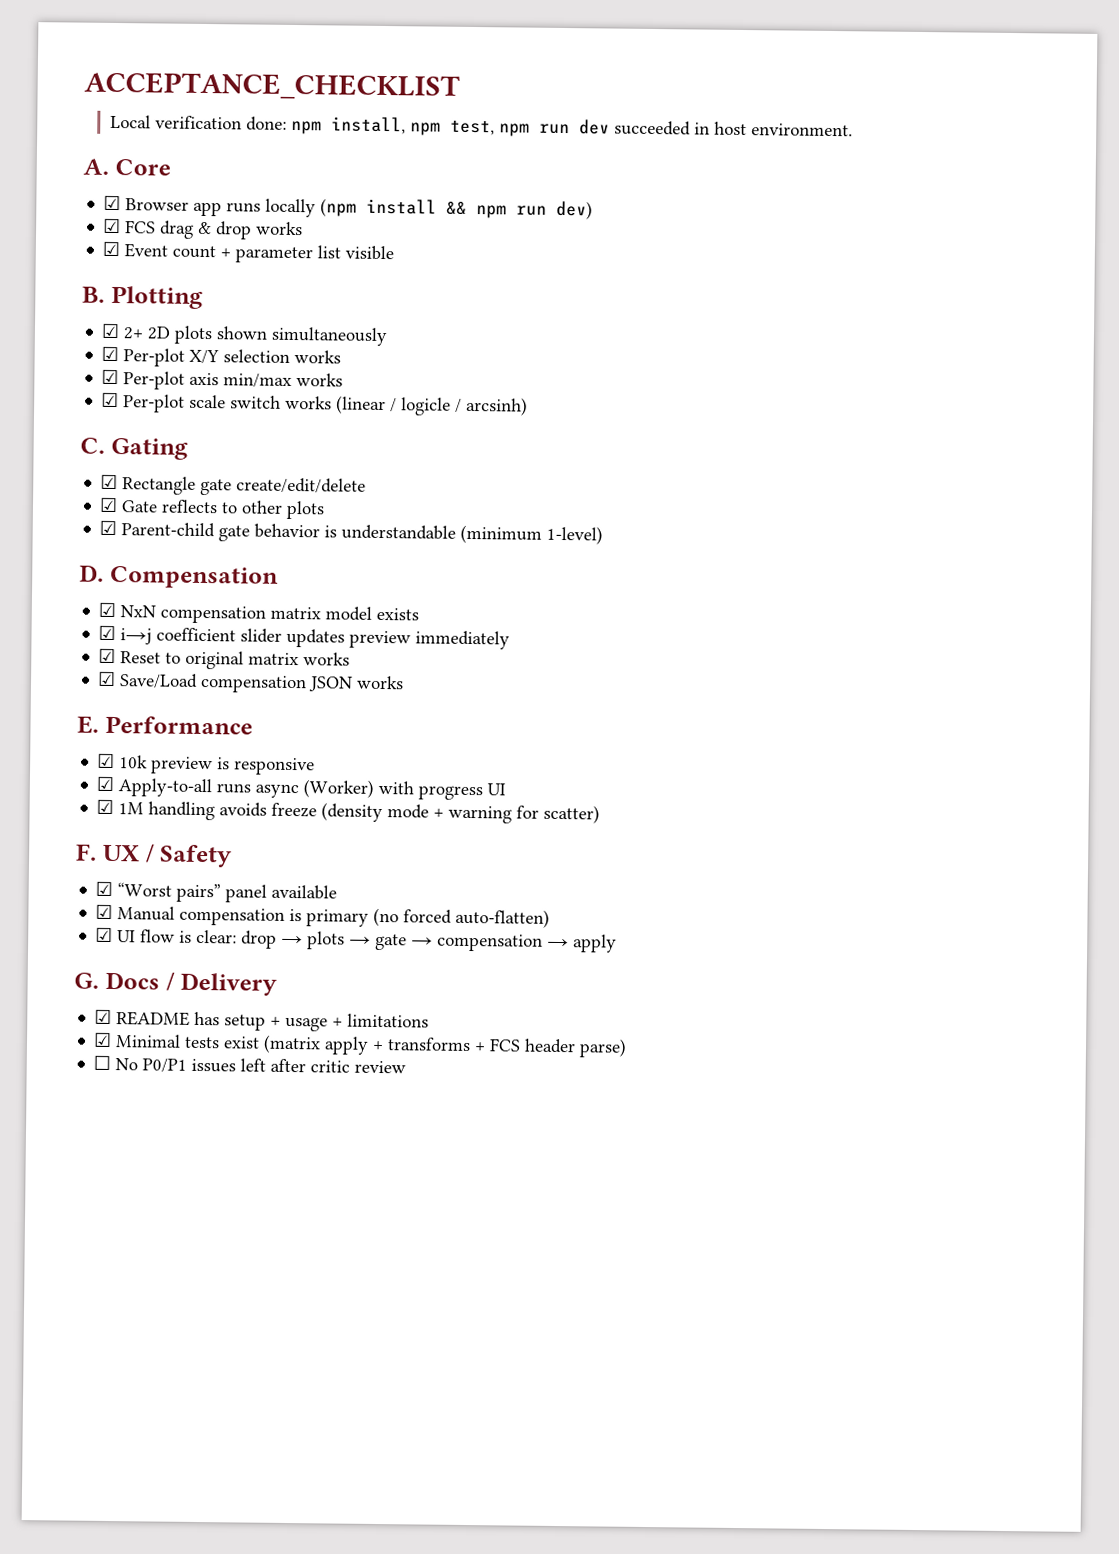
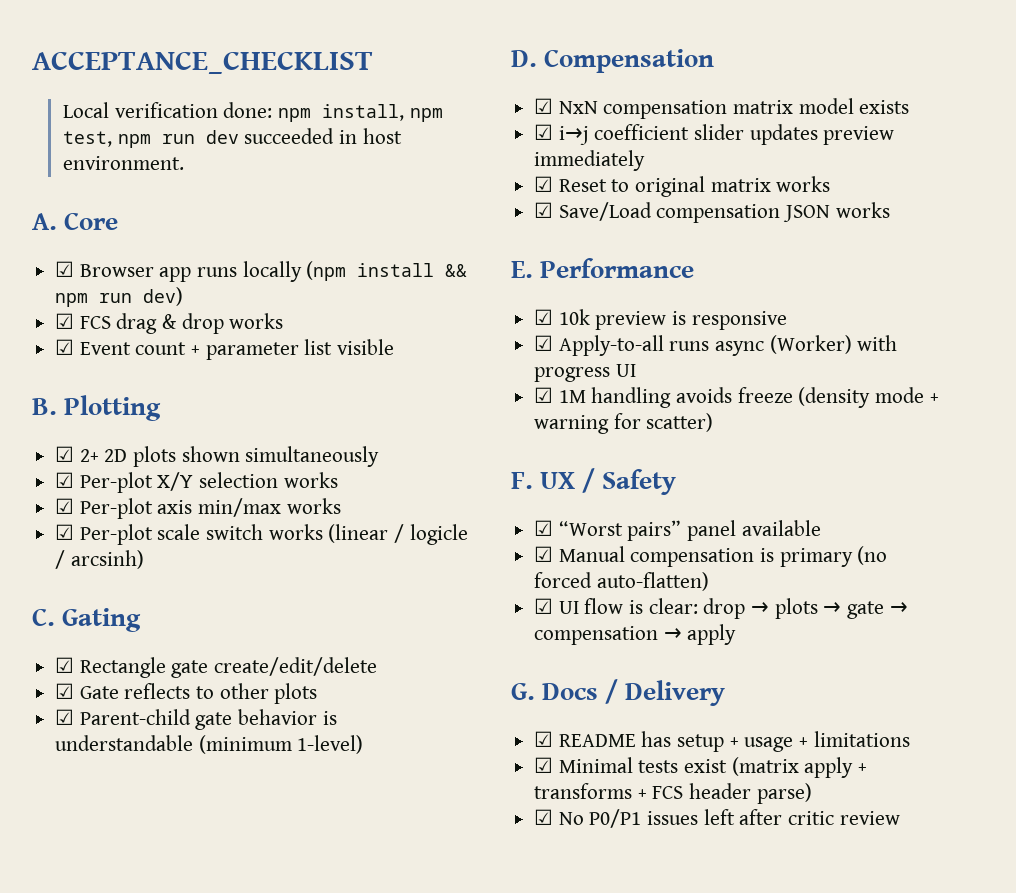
- ☐ No P0/P1 issues left after critic review
+ ☑ No P0/P1 issues left after critic review

